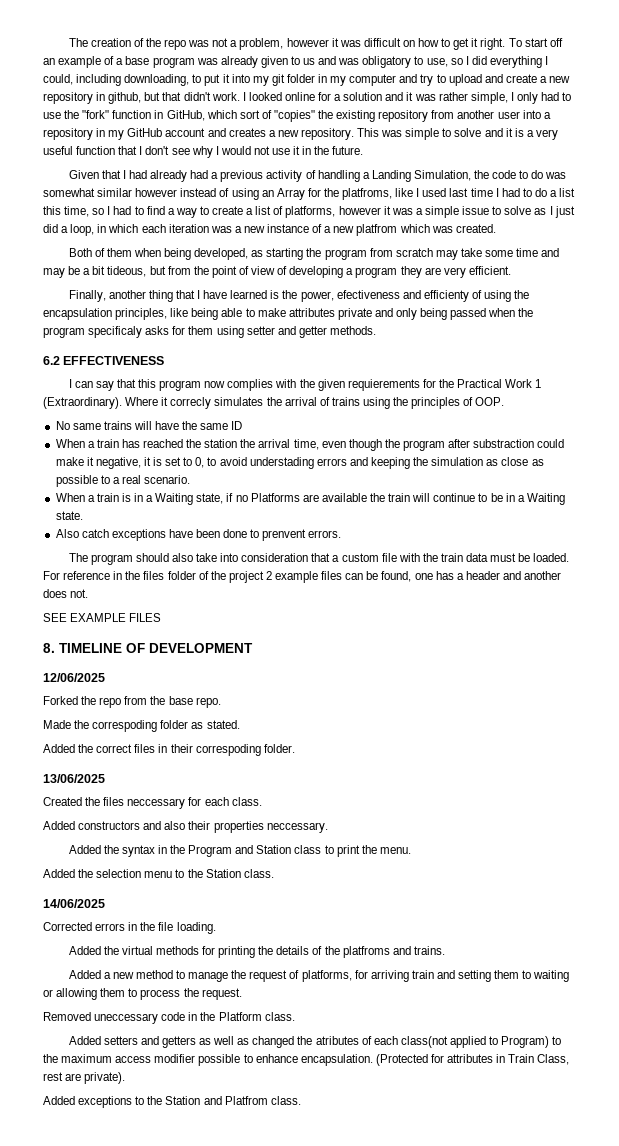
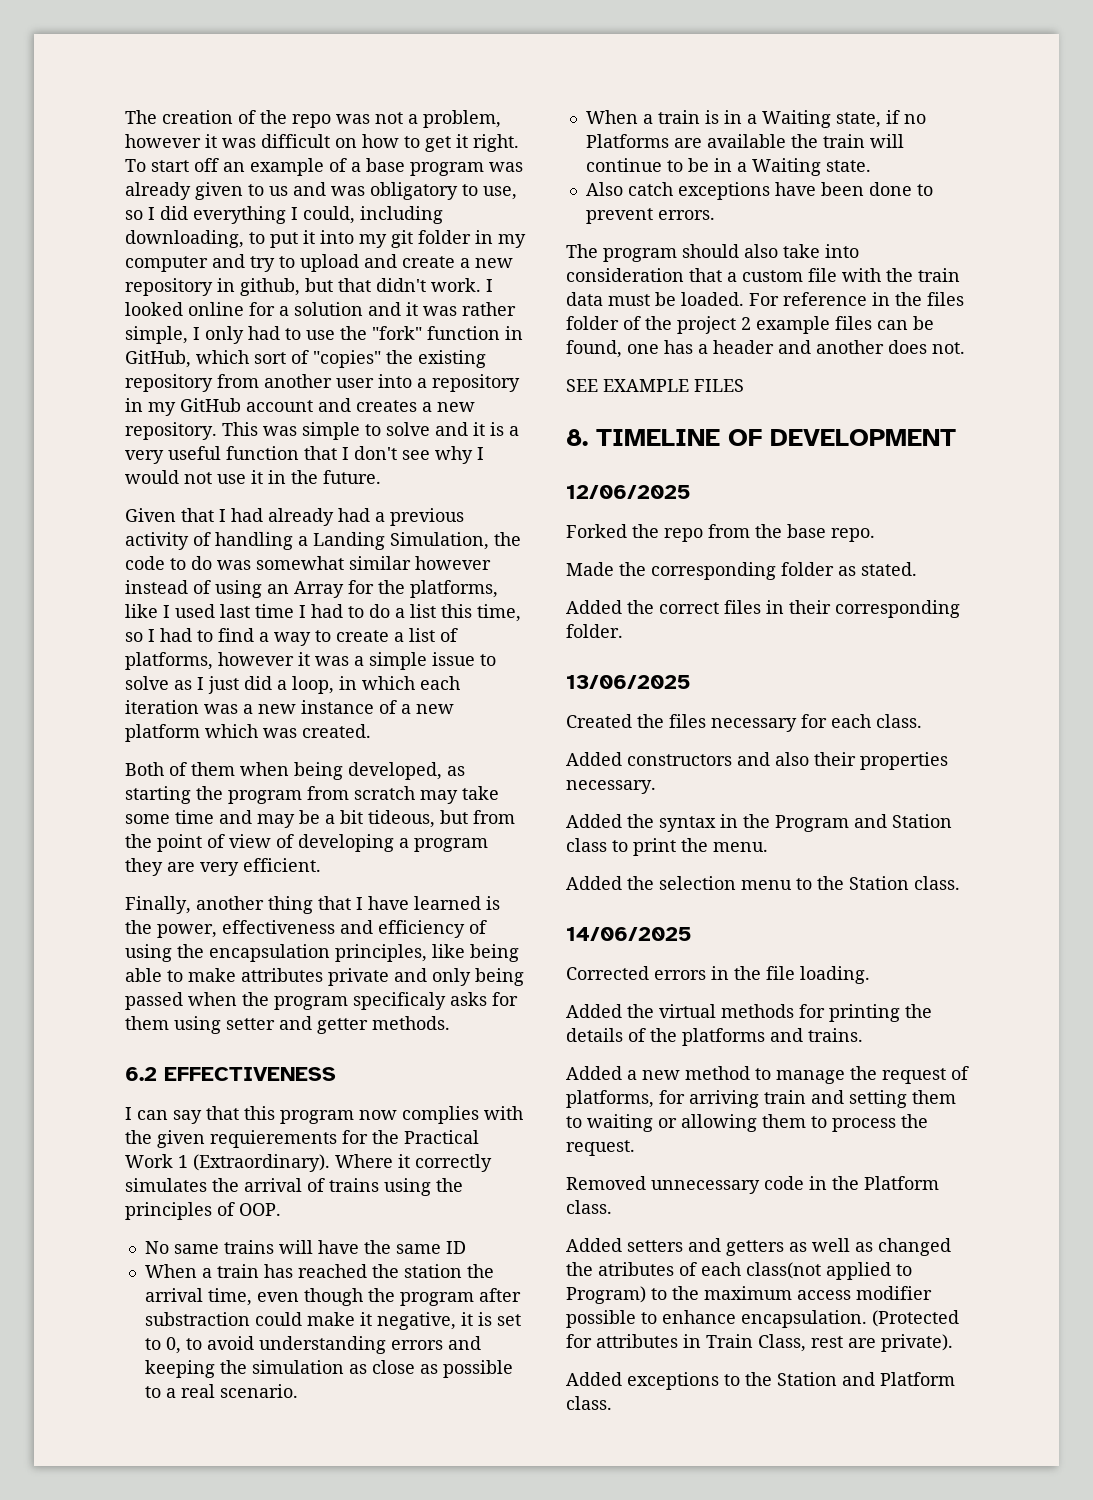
- Given that I had already had a previous activity of handling a Landing Simulation, the code to do was somewhat similar however instead of using an Array for the platfroms, like I used last time I had to do a list this time, so I had to find a way to create a list of platforms, however it was a simple issue to solve as I just did a loop, in which each iteration was a new instance of a new platfrom which was created.
+ Given that I had already had a previous activity of handling a Landing Simulation, the code to do was somewhat similar however instead of using an Array for the platforms, like I used last time I had to do a list this time, so I had to find a way to create a list of platforms, however it was a simple issue to solve as I just did a loop, in which each iteration was a new instance of a new platform which was created.
- Finally, another thing that I have learned is the power, efectiveness and efficienty of using the encapsulation principles, like being able to make attributes private and only being passed when the program specificaly asks for them using setter and getter methods.
+ Finally, another thing that I have learned is the power, effectiveness and efficiency of using the encapsulation principles, like being able to make attributes private and only being passed when the program specificaly asks for them using setter and getter methods.
- Where it correcly simulates the arrival of trains using the principles of OOP.
+ Where it correctly simulates the arrival of trains using the principles of OOP.
- When a train has reached the station the arrival time, even though the program after substraction could make it negative, it is set to 0, to avoid understading errors and keeping the simulation as close as possible to a real scenario.
+ When a train has reached the station the arrival time, even though the program after substraction could make it negative, it is set to 0, to avoid understanding errors and keeping the simulation as close as possible to a real scenario.
- Also catch exceptions have been done to prenvent errors.
+ Also catch exceptions have been done to prevent errors.
- Made the correspoding folder as stated.
+ Made the corresponding folder as stated.
- Added the correct files in their correspoding folder.
+ Added the correct files in their corresponding folder.
- Created the files neccessary for each class.
+ Created the files necessary for each class.
- Added constructors and also their properties neccessary.
+ Added constructors and also their properties necessary.
- Added the virtual methods for printing the details of the platfroms and trains.
+ Added the virtual methods for printing the details of the platforms and trains.
- Removed uneccessary code in the Platform class.
+ Removed unnecessary code in the Platform class.
- Added exceptions to the Station and Platfrom class.
+ Added exceptions to the Station and Platform class.

